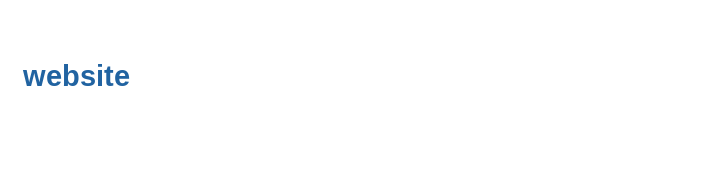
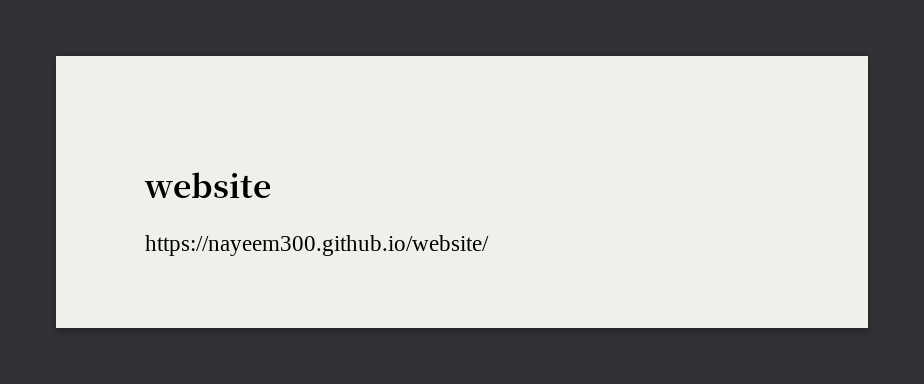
+ https://nayeem300.github.io/website/

